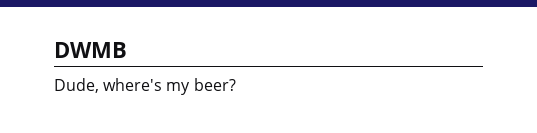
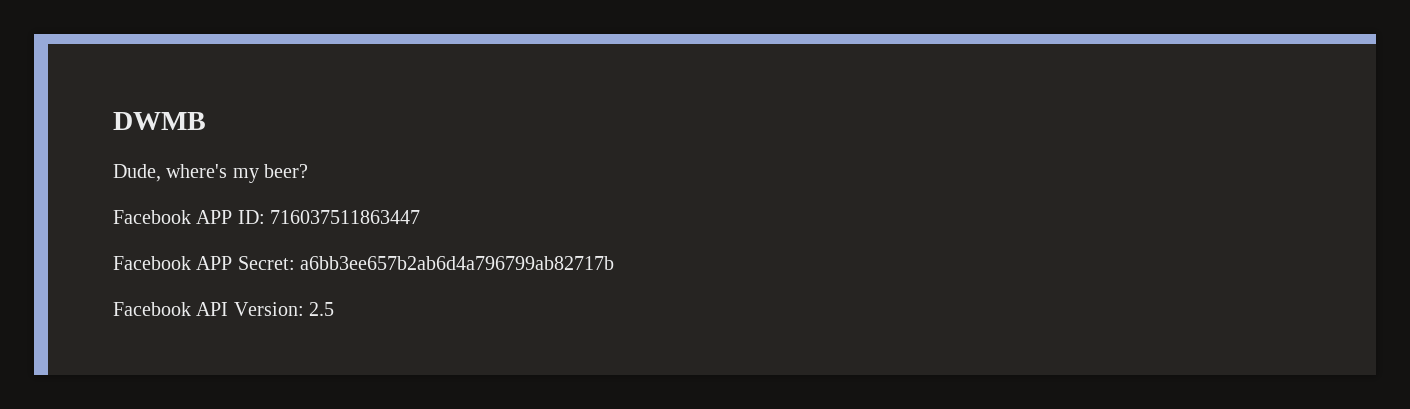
+ Facebook APP ID: 716037511863447
+ Facebook APP Secret: a6bb3ee657b2ab6d4a796799ab82717b
+ Facebook API Version: 2.5

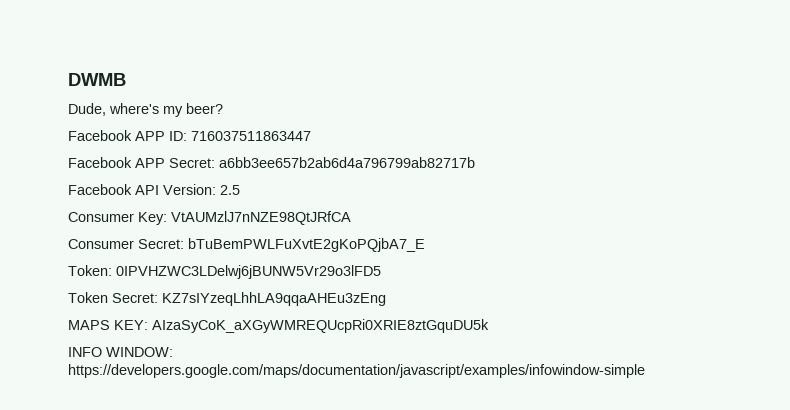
+ Consumer Key: VtAUMzlJ7nNZE98QtJRfCA
+ Consumer Secret: bTuBemPWLFuXvtE2gKoPQjbA7_E
+ Token: 0IPVHZWC3LDelwj6jBUNW5Vr29o3lFD5
+ Token Secret: KZ7sIYzeqLhhLA9qqaAHEu3zEng
+ MAPS KEY: AIzaSyCoK_aXGyWMREQUcpRi0XRIE8ztGquDU5k
+ INFO WINDOW: https://developers.google.com/maps/documentation/javascript/examples/infowindow-simple

